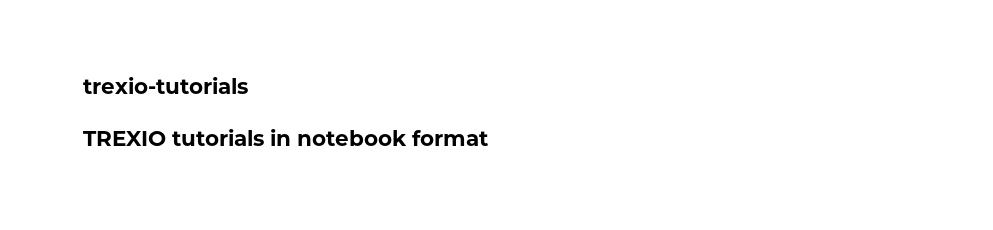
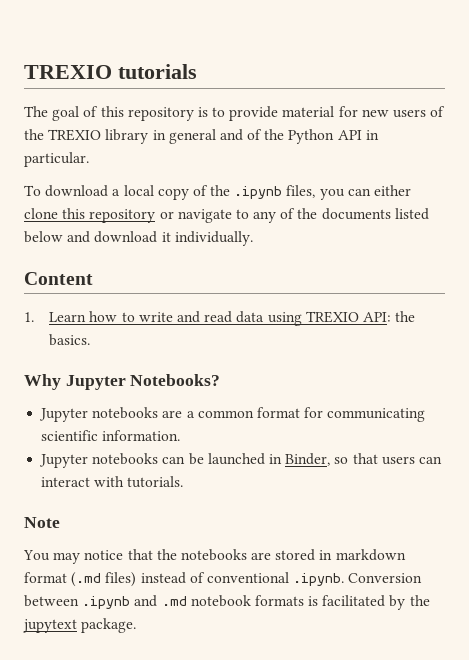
- trexio-tutorials
- TREXIO tutorials in notebook format
+ TREXIO tutorials
+ The goal of this repository is to provide material for new users of the TREXIO library in general and of the Python API in particular.
+ To download a local copy of the .ipynb files, you can either clone this repository or navigate to any of the documents listed below and download it individually.
+ Content
+ 1. Learn how to write and read data using TREXIO API: the basics.
+ Why Jupyter Notebooks?
+ Jupyter notebooks are a common format for communicating scientific information.
+ Jupyter notebooks can be launched in Binder, so that users can interact with tutorials.
+ Note
+ You may notice that the notebooks are stored in markdown format (.md files) instead of conventional .ipynb. Conversion between .ipynb and .md notebook formats is facilitated by the jupytext package.

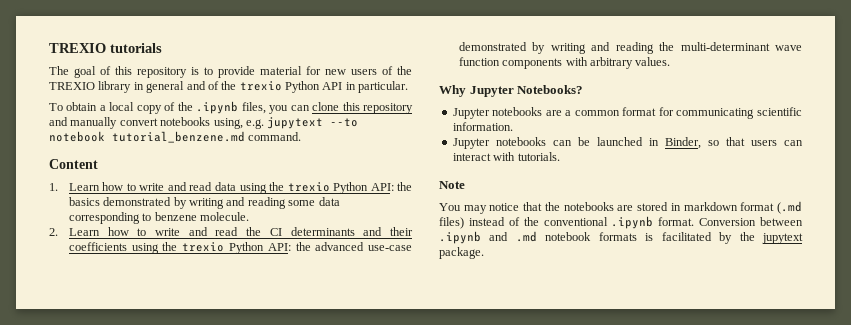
- The goal of this repository is to provide material for new users of the TREXIO library in general and of the Python API in particular.
+ The goal of this repository is to provide material for new users of the TREXIO library in general and of the trexio Python API in particular.
- To download a local copy of the .ipynb files, you can either clone this repository or navigate to any of the documents listed below and download it individually.
+ To obtain a local copy of the .ipynb files, you can clone this repository and manually convert notebooks using, e.g. jupytext --to notebook tutorial_benzene.md command.
- 1. Learn how to write and read data using TREXIO API: the basics.
+ 1. Learn how to write and read data using the trexio Python API: the basics demonstrated by writing and reading some data corresponding to benzene molecule.
+ 2. Learn how to write and read the CI determinants and their coefficients using the trexio Python API: the advanced use-case demonstrated by writing and reading the multi-determinant wave function components with arbitrary values.
- You may notice that the notebooks are stored in markdown format (.md files) instead of conventional .ipynb. Conversion between .ipynb and .md notebook formats is facilitated by the jupytext package.
+ You may notice that the notebooks are stored in markdown format (.md files) instead of the conventional .ipynb format. Conversion between .ipynb and .md notebook formats is facilitated by the jupytext package.

